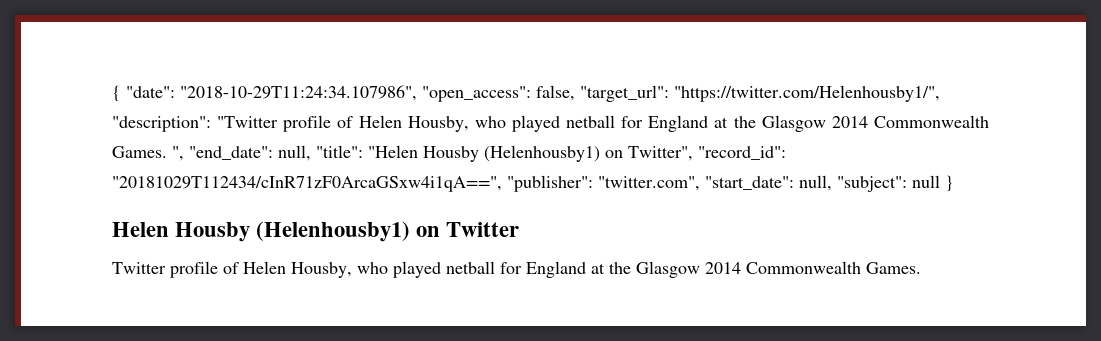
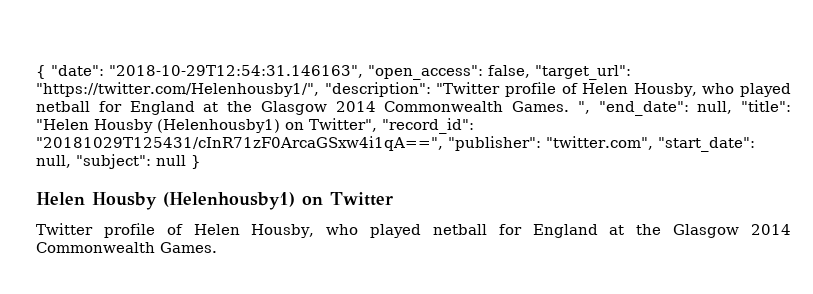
- { "date": "2018-10-29T11:24:34.107986", "open_access": false, "target_url": "https://twitter.com/Helenhousby1/", "description": "Twitter profile of Helen Housby, who played netball for England at the Glasgow 2014 Commonwealth Games.
+ { "date": "2018-10-29T12:54:31.146163", "open_access": false, "target_url": "https://twitter.com/Helenhousby1/", "description": "Twitter profile of Helen Housby, who played netball for England at the Glasgow 2014 Commonwealth Games.
- ", "end_date": null, "title": "Helen Housby (Helenhousby1) on Twitter", "record_id": "20181029T112434/cInR71zF0ArcaGSxw4i1qA==", "publisher": "twitter.com", "start_date": null, "subject": null }
+ ", "end_date": null, "title": "Helen Housby (Helenhousby1) on Twitter", "record_id": "20181029T125431/cInR71zF0ArcaGSxw4i1qA==", "publisher": "twitter.com", "start_date": null, "subject": null }

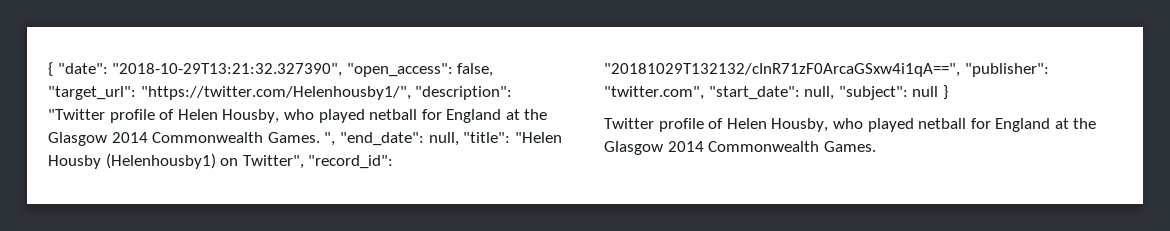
- { "date": "2018-10-29T12:54:31.146163", "open_access": false, "target_url": "https://twitter.com/Helenhousby1/", "description": "Twitter profile of Helen Housby, who played netball for England at the Glasgow 2014 Commonwealth Games.
+ { "date": "2018-10-29T13:21:32.327390", "open_access": false, "target_url": "https://twitter.com/Helenhousby1/", "description": "Twitter profile of Helen Housby, who played netball for England at the Glasgow 2014 Commonwealth Games.
- ", "end_date": null, "title": "Helen Housby (Helenhousby1) on Twitter", "record_id": "20181029T125431/cInR71zF0ArcaGSxw4i1qA==", "publisher": "twitter.com", "start_date": null, "subject": null }
+ ", "end_date": null, "title": "Helen Housby (Helenhousby1) on Twitter", "record_id": "20181029T132132/cInR71zF0ArcaGSxw4i1qA==", "publisher": "twitter.com", "start_date": null, "subject": null }
- Helen Housby (Helenhousby1) on Twitter

